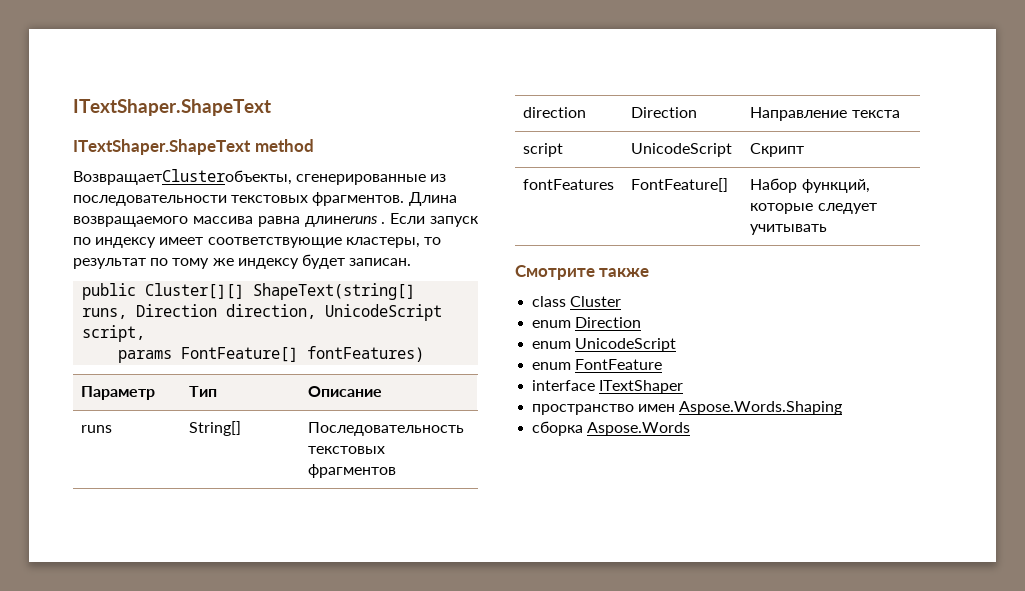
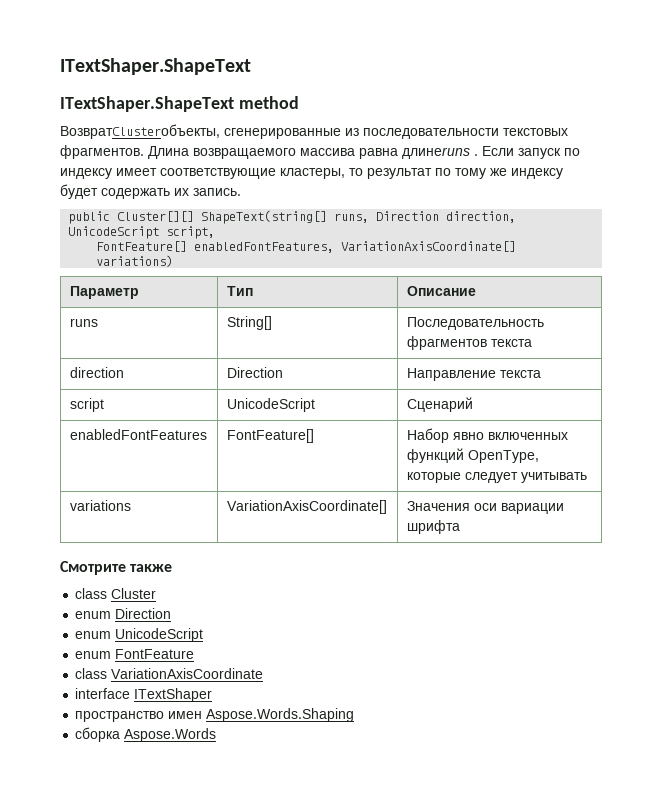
- ВозвращаетClusterобъекты, сгенерированные из последовательности текстовых фрагментов.
+ ВозвратClusterобъекты, сгенерированные из последовательности текстовых фрагментов.
- Если запуск по индексу имеет соответствующие кластеры, то результат по тому же индексу будет записан.
+ Если запуск по индексу имеет соответствующие кластеры, то результат по тому же индексу будет содержать их запись.
- params FontFeature[] fontFeatures)
+ FontFeature[] enabledFontFeatures, VariationAxisCoordinate[] variations)
- runs | String[] | Последовательность текстовых фрагментов
+ runs | String[] | Последовательность фрагментов текста
- script | UnicodeScript | Скрипт
- fontFeatures | FontFeature[] | Набор функций, которые следует учитывать
+ script | UnicodeScript | Сценарий
+ enabledFontFeatures | FontFeature[] | Набор явно включенных функций OpenType, которые следует учитывать
+ variations | VariationAxisCoordinate[] | Значения оси вариации шрифта
+ class VariationAxisCoordinate

